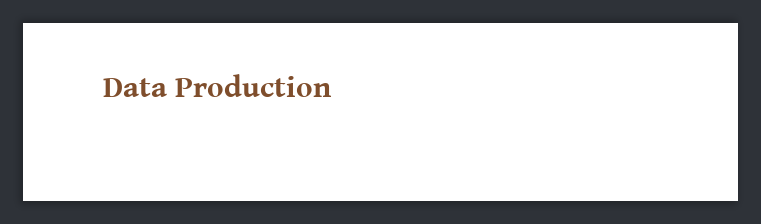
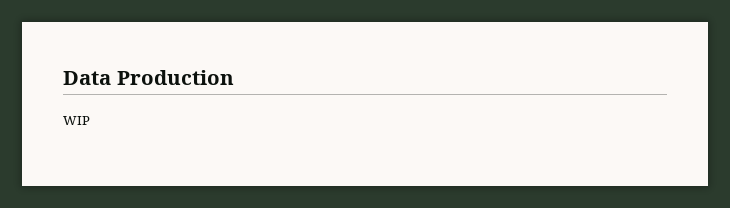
+ WIP

